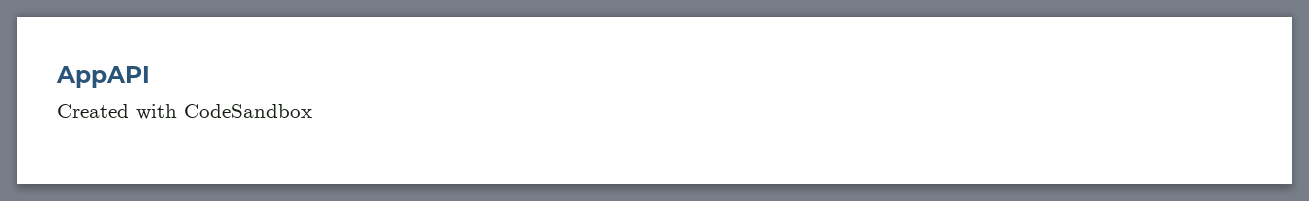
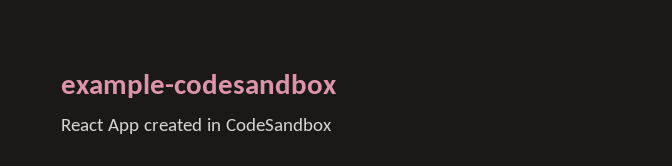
- AppAPI
- Created with CodeSandbox
+ example-codesandbox
+ React App created in CodeSandbox

